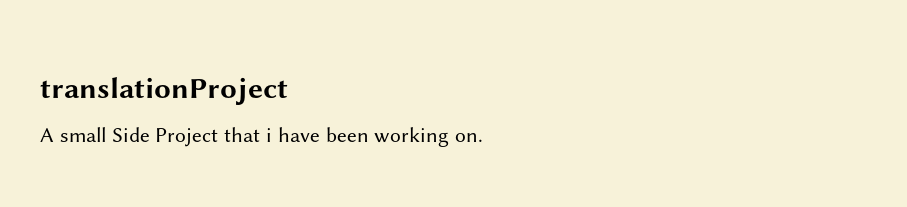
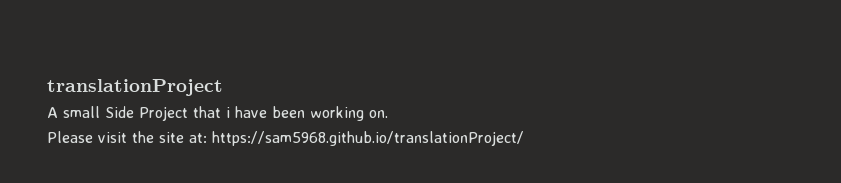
+ Please visit the site at: https://sam5968.github.io/translationProject/

